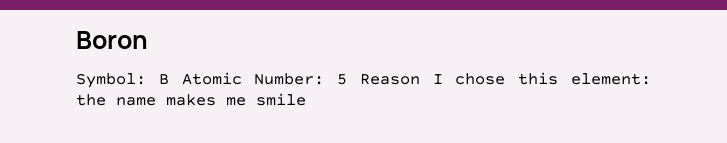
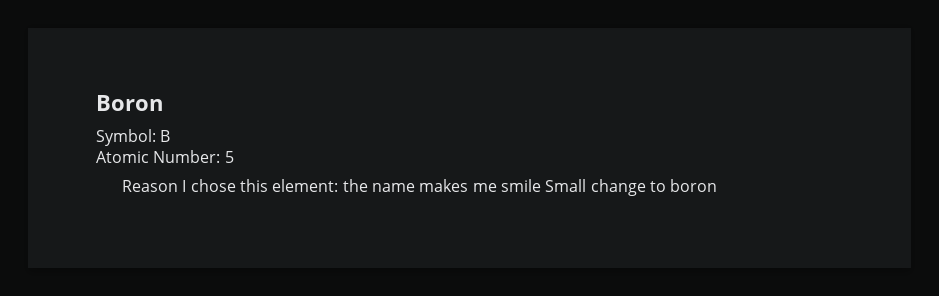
- Symbol: B Atomic Number: 5 Reason I chose this element: the name makes me smile
+ Symbol: B
+ Atomic Number: 5
+ Reason I chose this element: the name makes me smile Small change to boron

